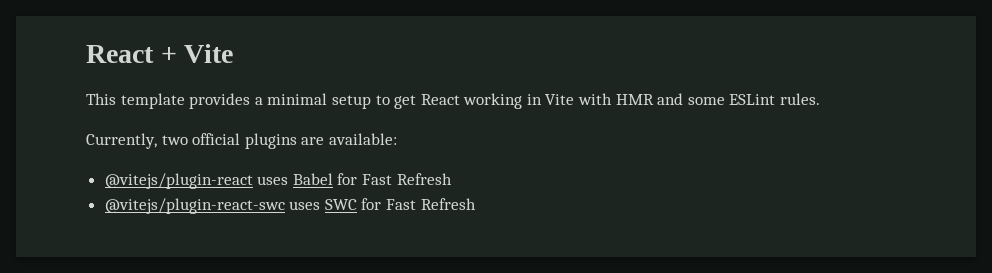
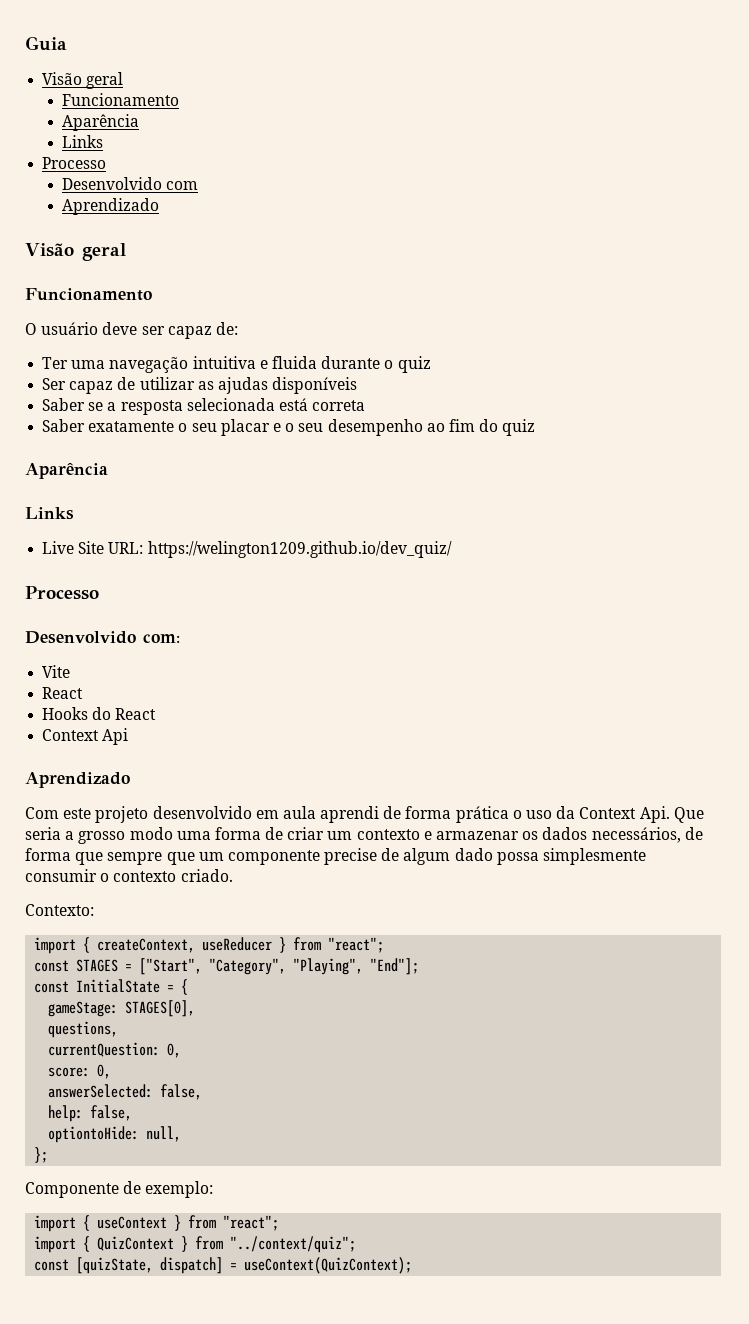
- React + Vite
- This template provides a minimal setup to get React working in Vite with HMR and some ESLint rules.
- Currently, two official plugins are available:
- @vitejs/plugin-react uses Babel for Fast Refresh
- @vitejs/plugin-react-swc uses SWC for Fast Refresh
+ Guia
+ Visão geral
+ Funcionamento
+ Aparência
+ Links
+ Processo
+ Desenvolvido com
+ Aprendizado
+ Visão geral
+ Funcionamento
+ O usuário deve ser capaz de:
+ Ter uma navegação intuitiva e fluida durante o quiz
+ Ser capaz de utilizar as ajudas disponíveis
+ Saber se a resposta selecionada está correta
+ Saber exatamente o seu placar e o seu desempenho ao fim do quiz
+ Aparência
+ Links
+ Live Site URL: https://welington1209.github.io/dev_quiz/
+ Processo
+ Desenvolvido com:
+ Vite
+ React
+ Hooks do React
+ Context Api
+ Aprendizado
+ Com este projeto desenvolvido em aula aprendi de forma prática o uso da Context Api. Que seria a grosso modo uma forma de criar um contexto e armazenar os dados necessários, de forma que sempre que um componente precise de algum dado possa simplesmente consumir o contexto criado.
+ Contexto:
+ import { createContext, useReducer } from "react";
+ const STAGES = ["Start", "Category", "Playing", "End"];
+ const InitialState = {
+ gameStage: STAGES[0],
+ questions,
+ currentQuestion: 0,
+ score: 0,
+ answerSelected: false,
+ help: false,
+ optiontoHide: null,
+ };
+ Componente de exemplo:
+ import { useContext } from "react";
+ import { QuizContext } from "../context/quiz";
+ const [quizState, dispatch] = useContext(QuizContext);

